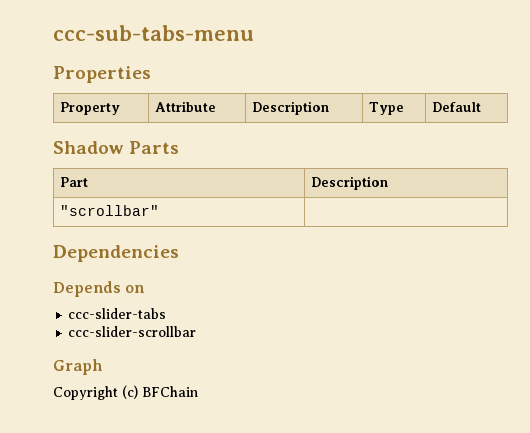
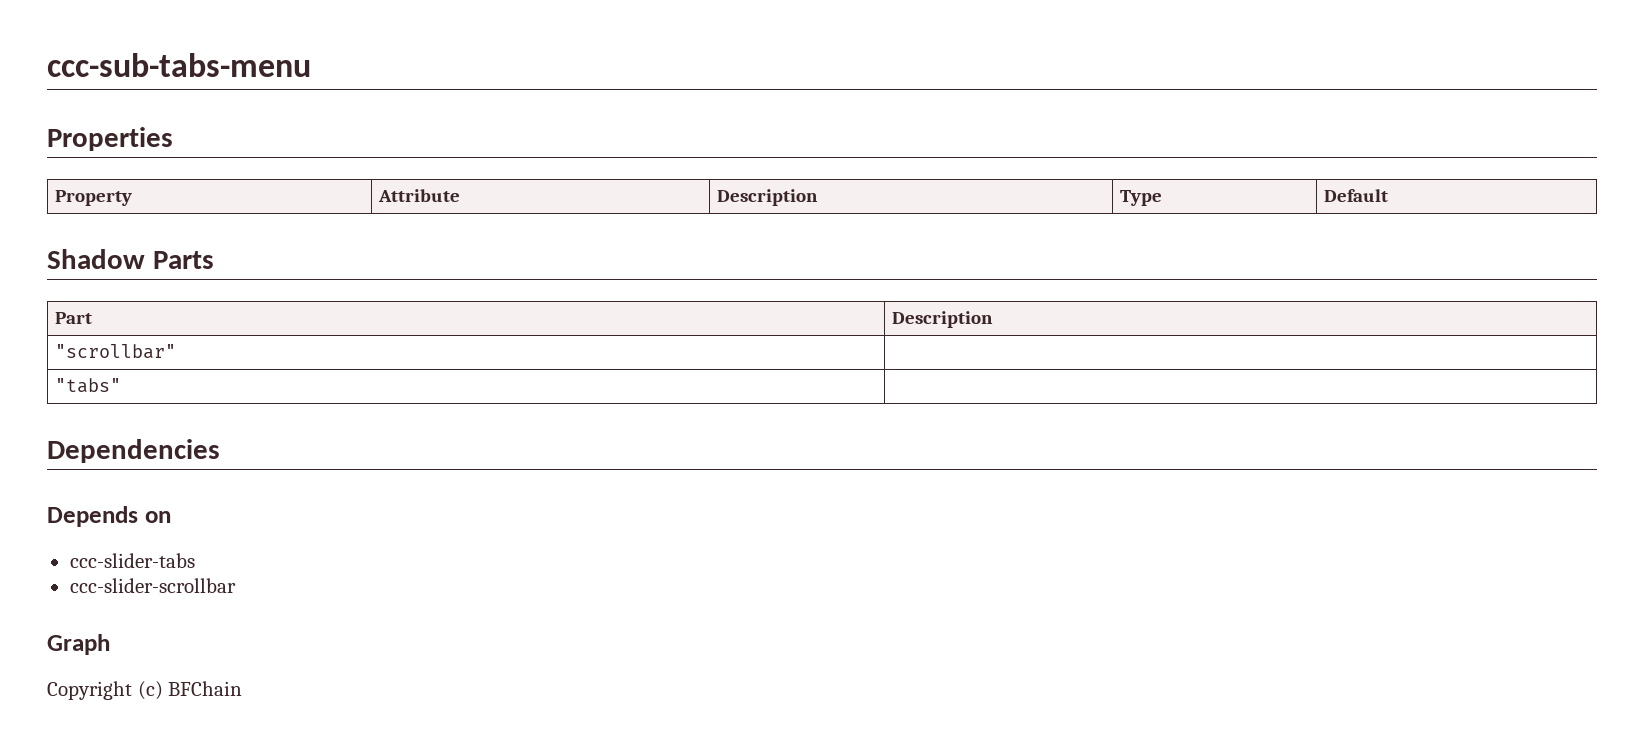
+ "tabs" |

